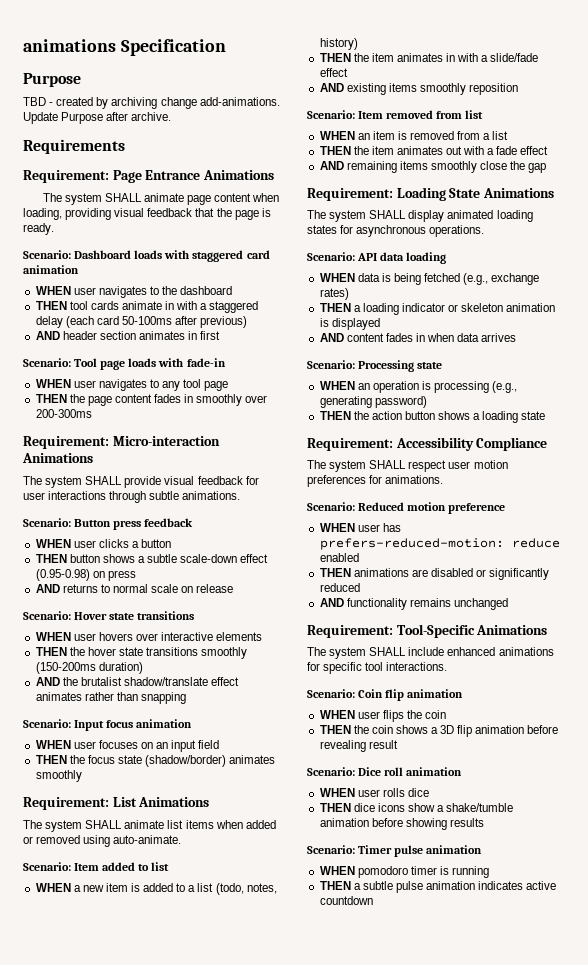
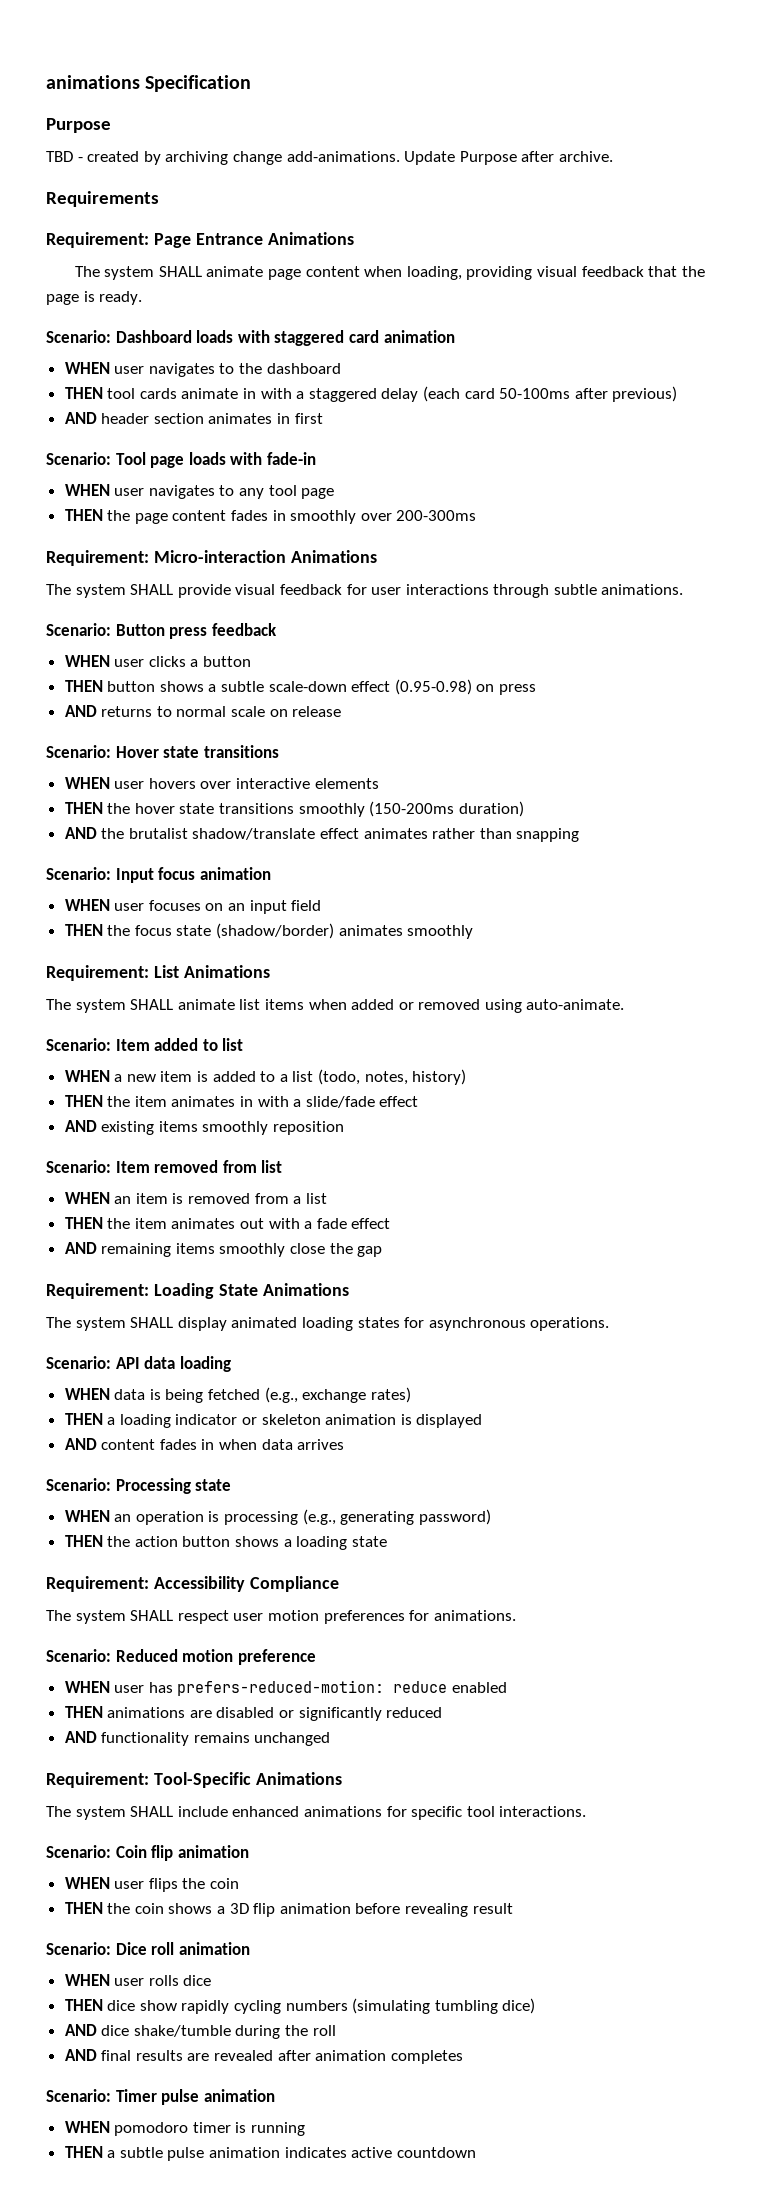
- THEN dice icons show a shake/tumble animation before showing results
+ THEN dice show rapidly cycling numbers (simulating tumbling dice)
+ AND dice shake/tumble during the roll
+ AND final results are revealed after animation completes

